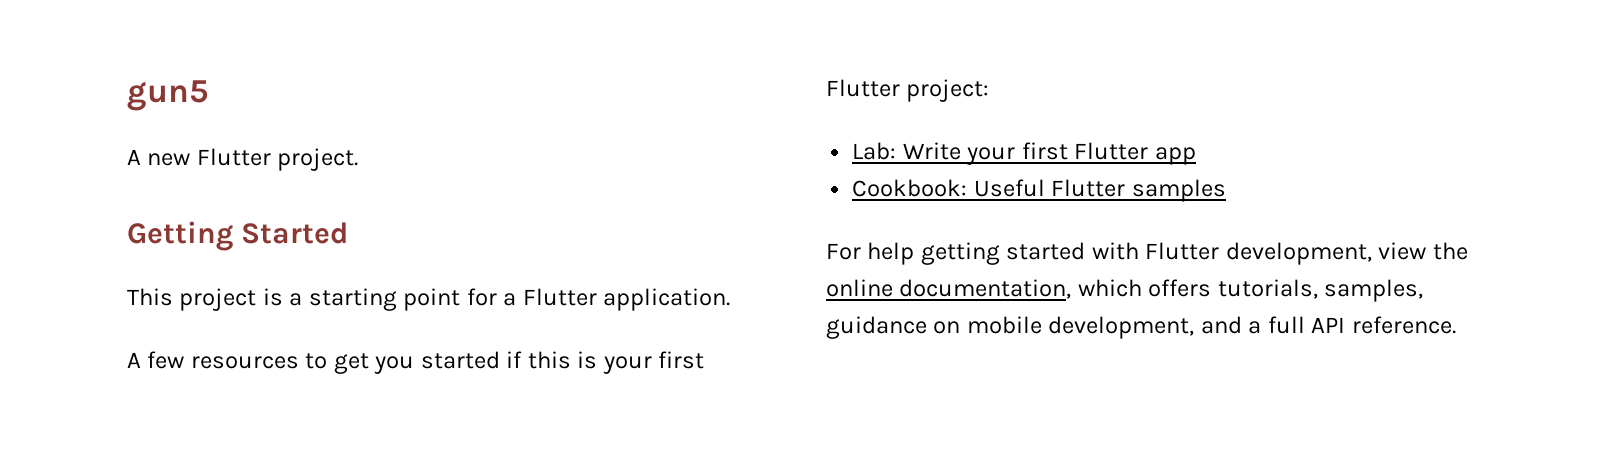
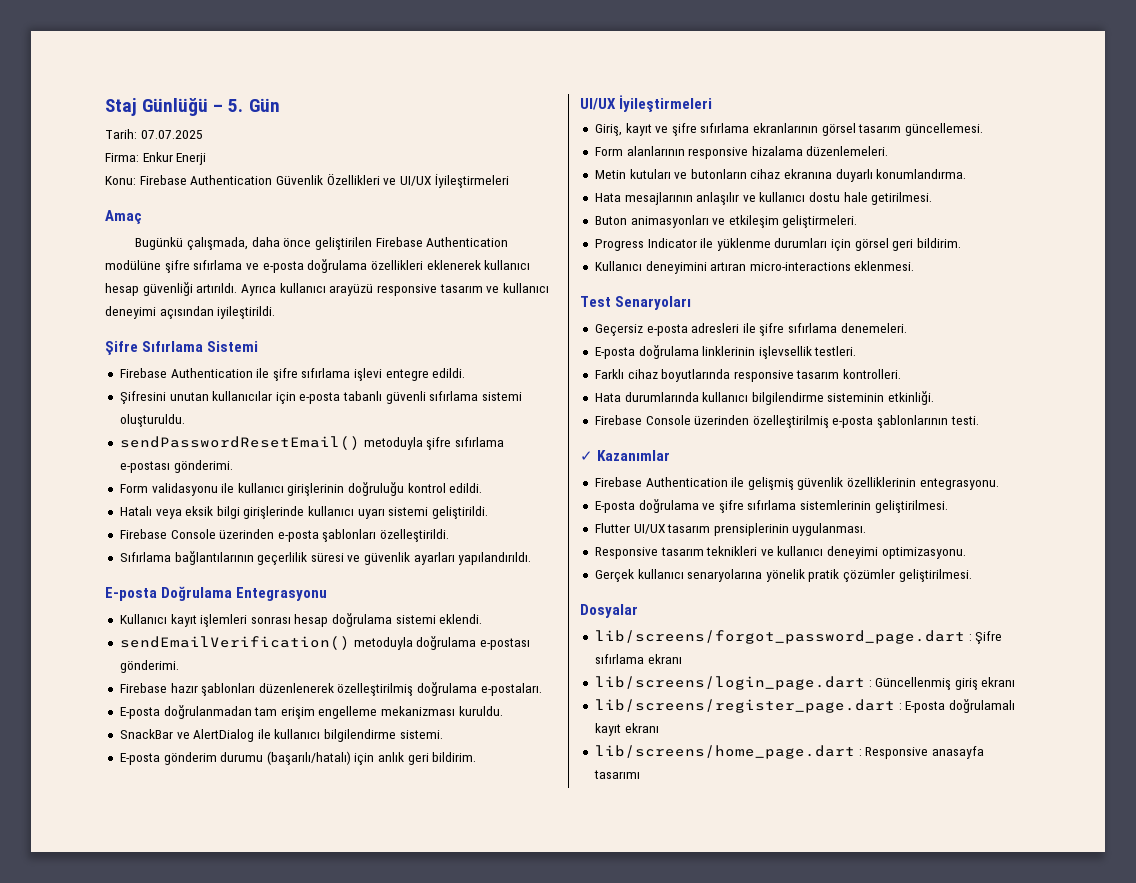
- gun5
- A new Flutter project.
- Getting Started
- This project is a starting point for a Flutter application.
- A few resources to get you started if this is your first Flutter project:
- Lab: Write your first Flutter app
- Cookbook: Useful Flutter samples
- For help getting started with Flutter development, view the online documentation, which offers tutorials, samples, guidance on mobile development, and a full API reference.
+ Staj Günlüğü – 5. Gün
+ Tarih: 07.07.2025
+ Firma: Enkur Enerji
+ Konu: Firebase Authentication Güvenlik Özellikleri ve UI/UX İyileştirmeleri
+ Amaç
+ Bugünkü çalışmada, daha önce geliştirilen Firebase Authentication modülüne şifre sıfırlama ve e-posta doğrulama özellikleri eklenerek kullanıcı hesap güvenliği artırıldı. Ayrıca kullanıcı arayüzü responsive tasarım ve kullanıcı deneyimi açısından iyileştirildi.
+ Şifre Sıfırlama Sistemi
+ Firebase Authentication ile şifre sıfırlama işlevi entegre edildi.
+ Şifresini unutan kullanıcılar için e-posta tabanlı güvenli sıfırlama sistemi oluşturuldu.
+ sendPasswordResetEmail() metoduyla şifre sıfırlama e-postası gönderimi.
+ Form validasyonu ile kullanıcı girişlerinin doğruluğu kontrol edildi.
+ Hatalı veya eksik bilgi girişlerinde kullanıcı uyarı sistemi geliştirildi.
+ Firebase Console üzerinden e-posta şablonları özelleştirildi.
+ Sıfırlama bağlantılarının geçerlilik süresi ve güvenlik ayarları yapılandırıldı.
+ E-posta Doğrulama Entegrasyonu
+ Kullanıcı kayıt işlemleri sonrası hesap doğrulama sistemi eklendi.
+ sendEmailVerification() metoduyla doğrulama e-postası gönderimi.
+ Firebase hazır şablonları düzenlenerek özelleştirilmiş doğrulama e-postaları.
+ E-posta doğrulanmadan tam erişim engelleme mekanizması kuruldu.
+ SnackBar ve AlertDialog ile kullanıcı bilgilendirme sistemi.
+ E-posta gönderim durumu (başarılı/hatalı) için anlık geri bildirim.
+ UI/UX İyileştirmeleri
+ Giriş, kayıt ve şifre sıfırlama ekranlarının görsel tasarım güncellemesi.
+ Form alanlarının responsive hizalama düzenlemeleri.
+ Metin kutuları ve butonların cihaz ekranına duyarlı konumlandırma.
+ Hata mesajlarının anlaşılır ve kullanıcı dostu hale getirilmesi.
+ Buton animasyonları ve etkileşim geliştirmeleri.
+ Progress Indicator ile yüklenme durumları için görsel geri bildirim.
+ Kullanıcı deneyimini artıran micro-interactions eklenmesi.
+ Test Senaryoları
+ Geçersiz e-posta adresleri ile şifre sıfırlama denemeleri.
+ E-posta doğrulama linklerinin işlevsellik testleri.
+ Farklı cihaz boyutlarında responsive tasarım kontrolleri.
+ Hata durumlarında kullanıcı bilgilendirme sisteminin etkinliği.
+ Firebase Console üzerinden özelleştirilmiş e-posta şablonlarının testi.
+ ✓ Kazanımlar
+ Firebase Authentication ile gelişmiş güvenlik özelliklerinin entegrasyonu.
+ E-posta doğrulama ve şifre sıfırlama sistemlerinin geliştirilmesi.
+ Flutter UI/UX tasarım prensiplerinin uygulanması.
+ Responsive tasarım teknikleri ve kullanıcı deneyimi optimizasyonu.
+ Gerçek kullanıcı senaryolarına yönelik pratik çözümler geliştirilmesi.
+ Dosyalar
+ lib/screens/forgot_password_page.dart : Şifre sıfırlama ekranı
+ lib/screens/login_page.dart : Güncellenmiş giriş ekranı
+ lib/screens/register_page.dart : E-posta doğrulamalı kayıt ekranı
+ lib/screens/home_page.dart : Responsive anasayfa tasarımı

